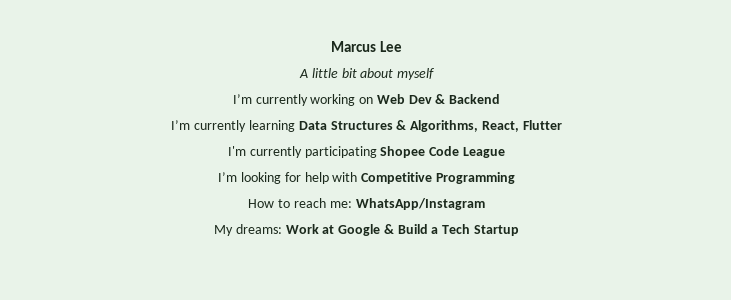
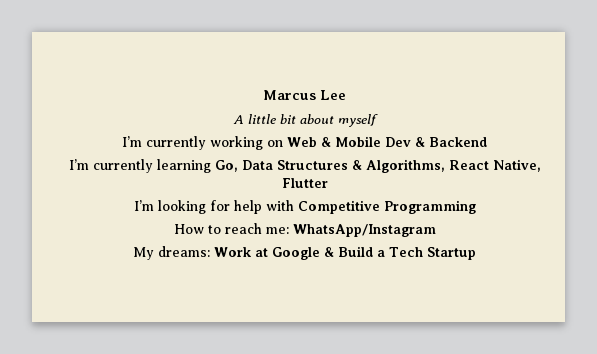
- I’m currently working on Web Dev & Backend
+ I’m currently working on Web & Mobile Dev & Backend
- I’m currently learning Data Structures & Algorithms, React, Flutter
+ I’m currently learning Go, Data Structures & Algorithms, React Native, Flutter
- I'm currently participating Shopee Code League

